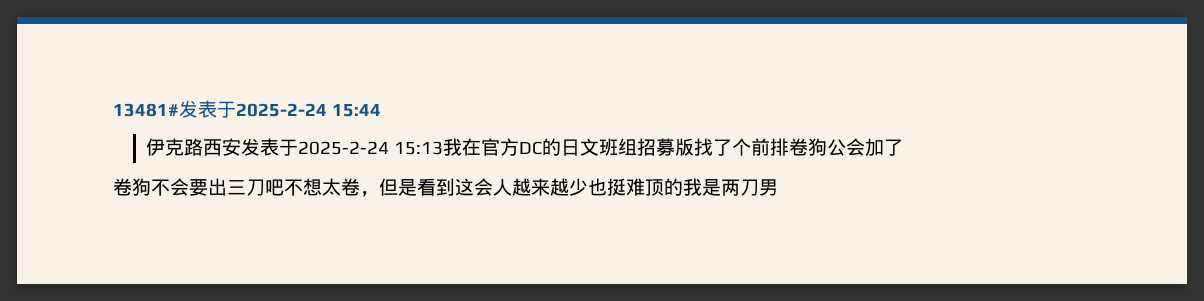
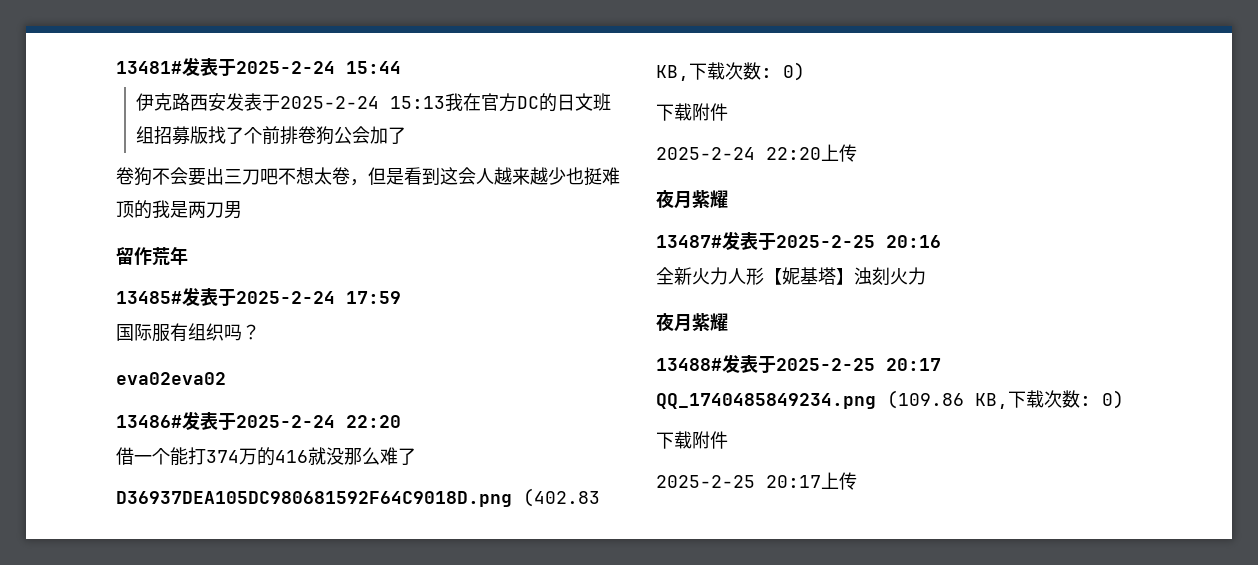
+ 留作荒年
+ 13485#发表于2025-2-24 17:59
+ 国际服有组织吗？
+ eva02eva02
+ 13486#发表于2025-2-24 22:20
+ 借一个能打374万的416就没那么难了
+ D36937DEA105DC980681592F64C9018D.png (402.83 KB,下载次数: 0)
+ 下载附件
+ 2025-2-24 22:20上传
+ 夜月紫耀
+ 13487#发表于2025-2-25 20:16
+ 全新火力人形【妮基塔】浊刻火力
+ 夜月紫耀
+ 13488#发表于2025-2-25 20:17
+ QQ_1740485849234.png (109.86 KB,下载次数: 0)
+ 下载附件
+ 2025-2-25 20:17上传

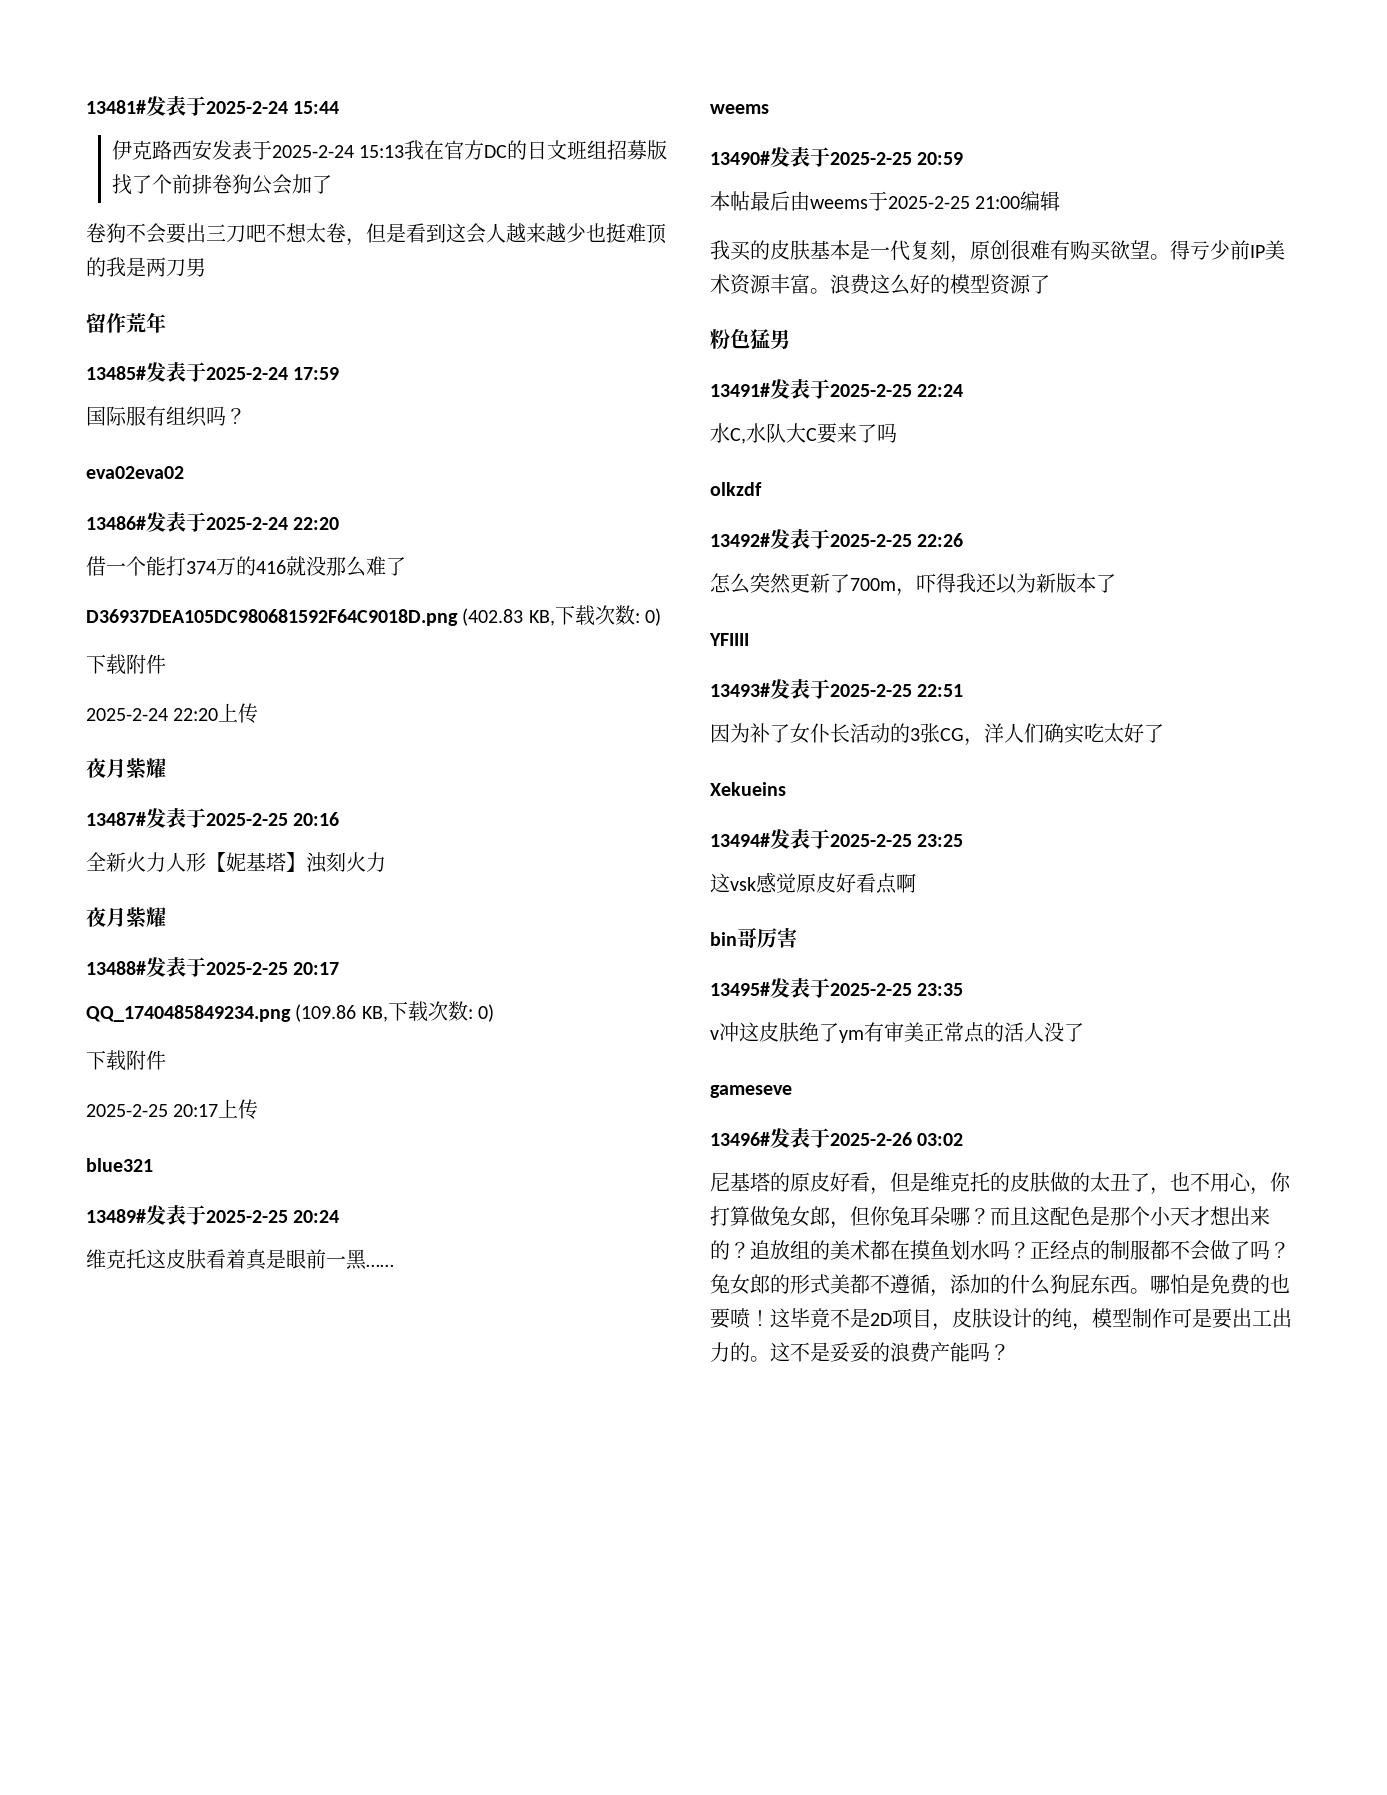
+ blue321
+ 13489#发表于2025-2-25 20:24
+ 维克托这皮肤看着真是眼前一黑……
+ weems
+ 13490#发表于2025-2-25 20:59
+ 本帖最后由weems于2025-2-25 21:00编辑
+ 我买的皮肤基本是一代复刻，原创很难有购买欲望。得亏少前IP美术资源丰富。浪费这么好的模型资源了
+ 粉色猛男
+ 13491#发表于2025-2-25 22:24
+ 水C,水队大C要来了吗
+ olkzdf
+ 13492#发表于2025-2-25 22:26
+ 怎么突然更新了700m，吓得我还以为新版本了
+ YFIIII
+ 13493#发表于2025-2-25 22:51
+ 因为补了女仆长活动的3张CG，洋人们确实吃太好了
+ Xekueins
+ 13494#发表于2025-2-25 23:25
+ 这vsk感觉原皮好看点啊
+ bin哥厉害
+ 13495#发表于2025-2-25 23:35
+ v冲这皮肤绝了ym有审美正常点的活人没了
+ gameseve
+ 13496#发表于2025-2-26 03:02
+ 尼基塔的原皮好看，但是维克托的皮肤做的太丑了，也不用心，你打算做兔女郎，但你兔耳朵哪？而且这配色是那个小天才想出来的？追放组的美术都在摸鱼划水吗？正经点的制服都不会做了吗？兔女郎的形式美都不遵循，添加的什么狗屁东西。哪怕是免费的也要喷！这毕竟不是2D项目，皮肤设计的纯，模型制作可是要出工出力的。这不是妥妥的浪费产能吗？

